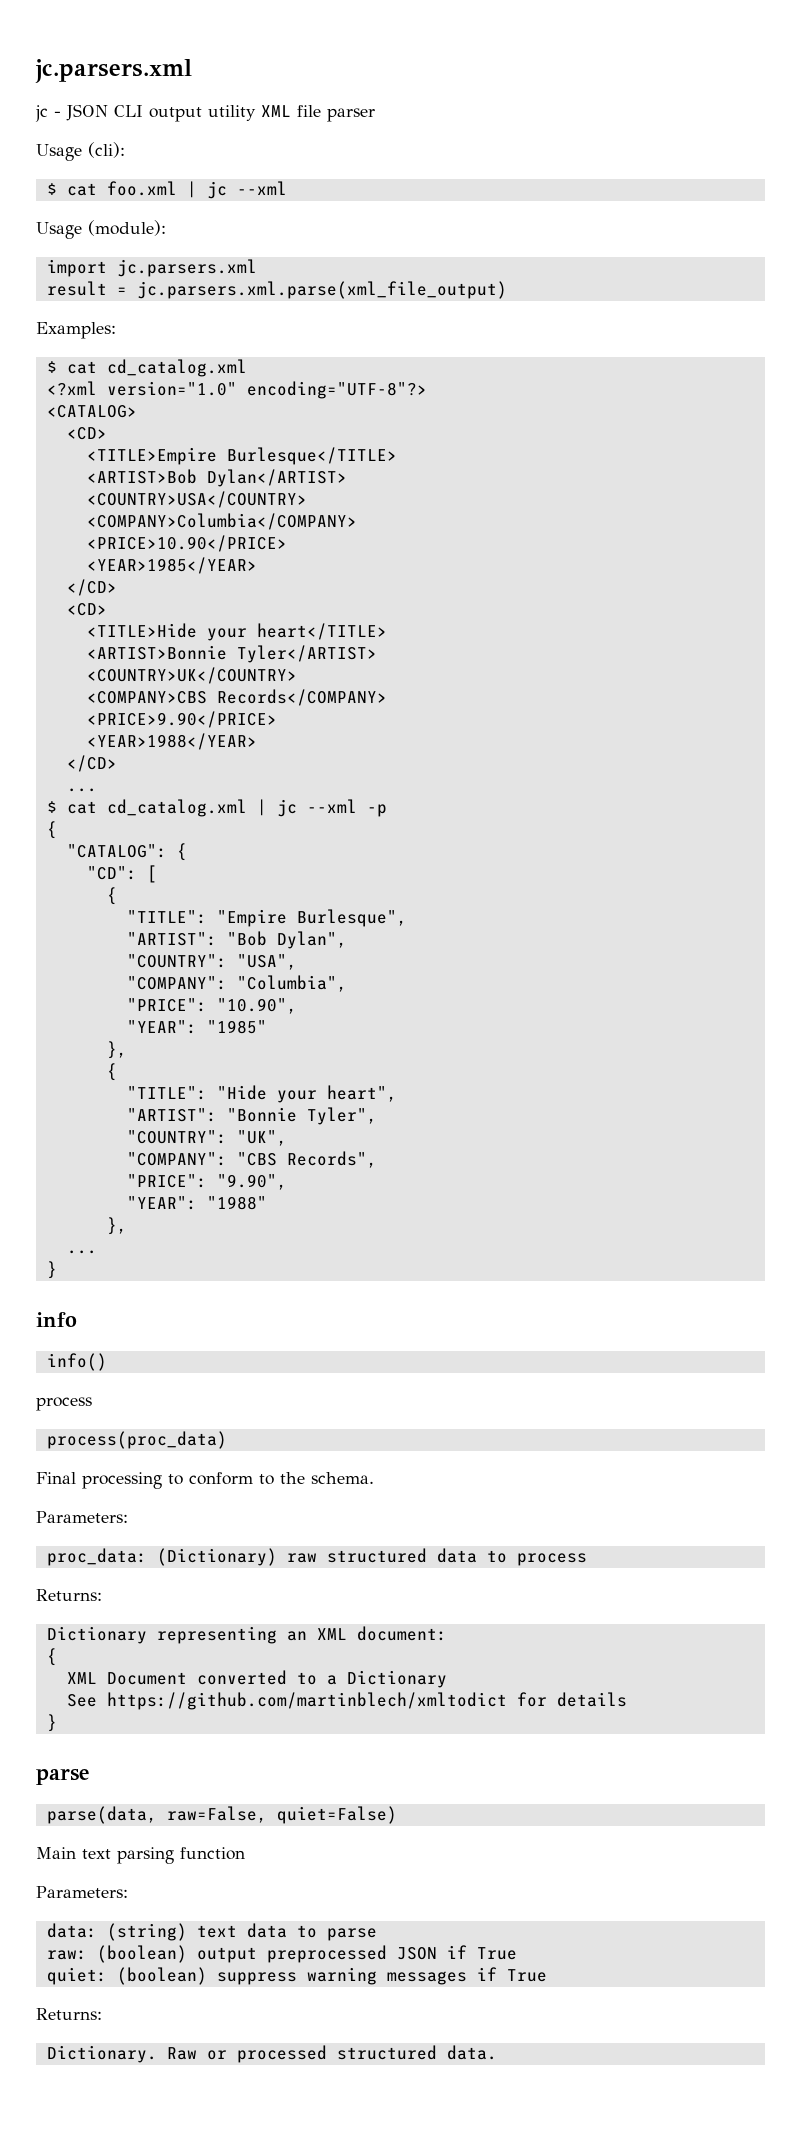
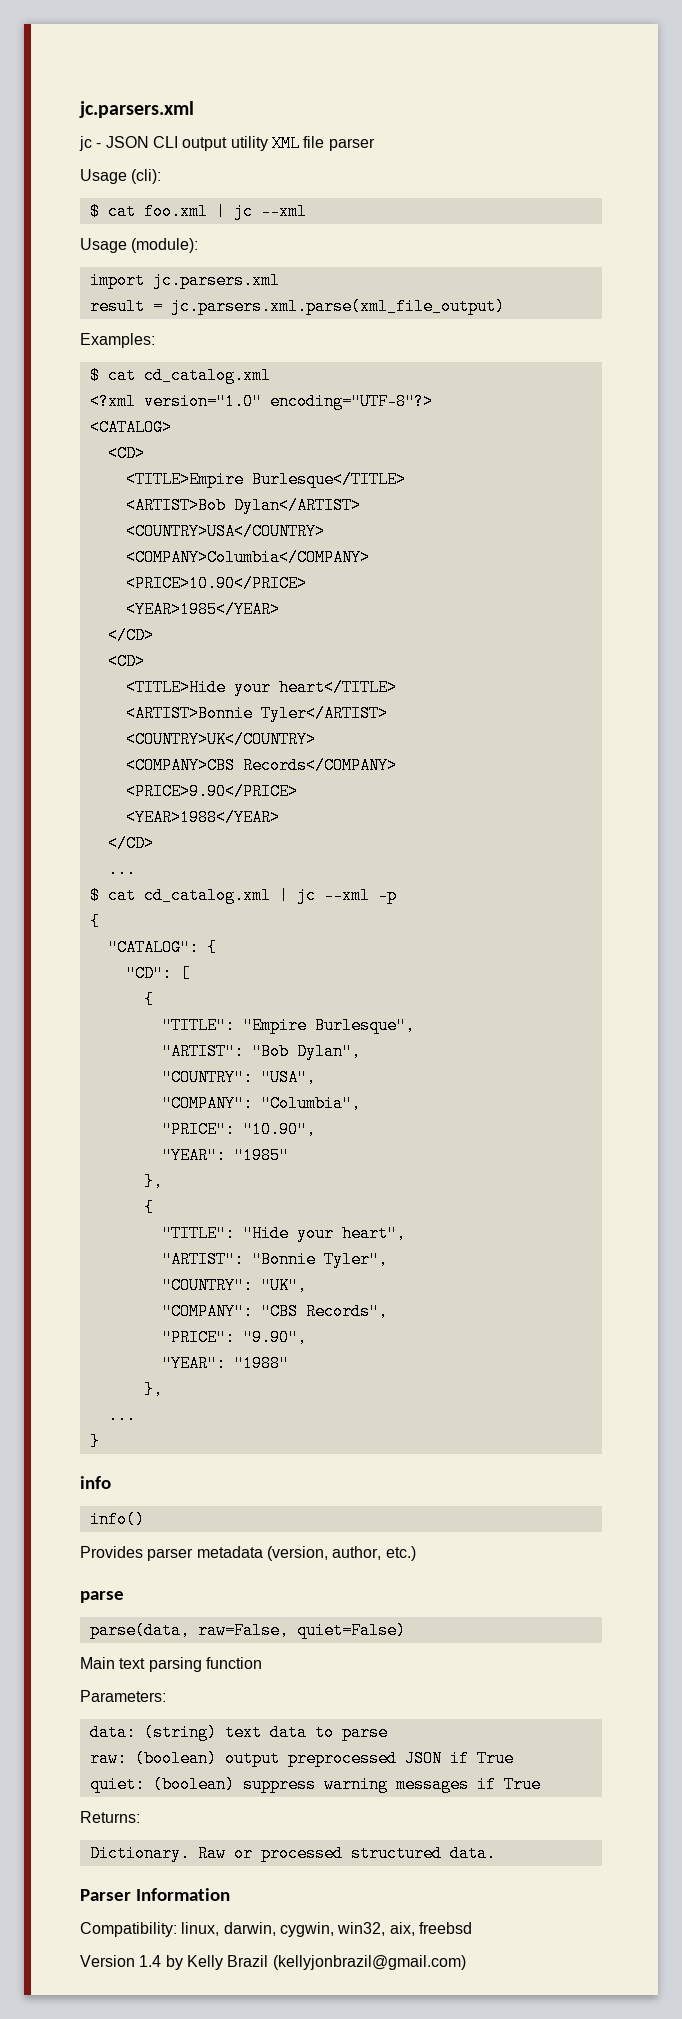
  info()
- process
- process(proc_data)
- Final processing to conform to the schema.
- Parameters:
- proc_data: (Dictionary) raw structured data to process
- Returns:
- Dictionary representing an XML document:
- {
- XML Document converted to a Dictionary
- See https://github.com/martinblech/xmltodict for details
- }
+ Provides parser metadata (version, author, etc.)
+ Parser Information
+ Compatibility: linux, darwin, cygwin, win32, aix, freebsd
+ Version 1.4 by Kelly Brazil (kellyjonbrazil@gmail.com)

